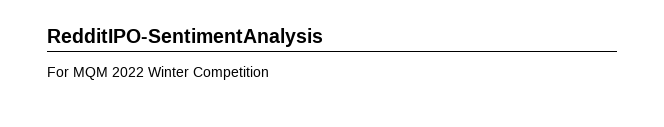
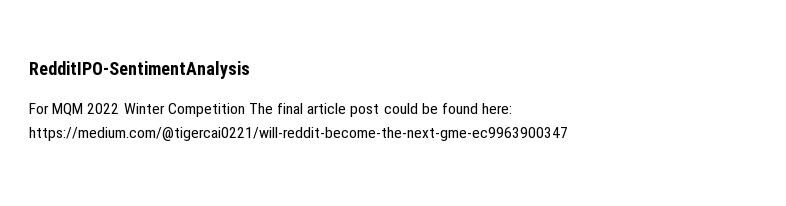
- For MQM 2022 Winter Competition
+ For MQM 2022 Winter Competition The final article post could be found here: https://medium.com/@tigercai0221/will-reddit-become-the-next-gme-ec9963900347

